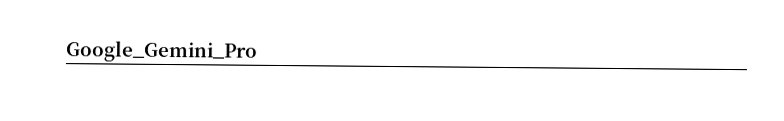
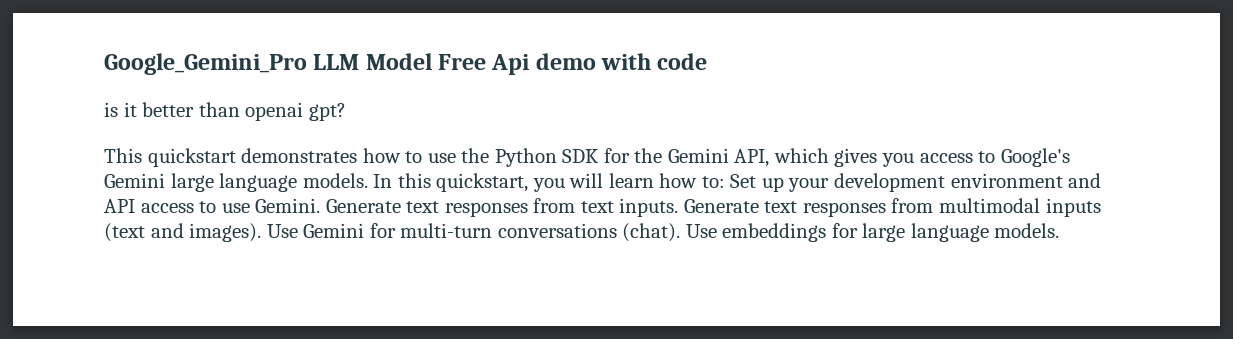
- Google_Gemini_Pro
+ Google_Gemini_Pro LLM Model Free Api demo with code
+ is it better than openai gpt?
+ This quickstart demonstrates how to use the Python SDK for the Gemini API, which gives you access to Google's Gemini large language models. In this quickstart, you will learn how to: Set up your development environment and API access to use Gemini. Generate text responses from text inputs. Generate text responses from multimodal inputs (text and images). Use Gemini for multi-turn conversations (chat). Use embeddings for large language models.

